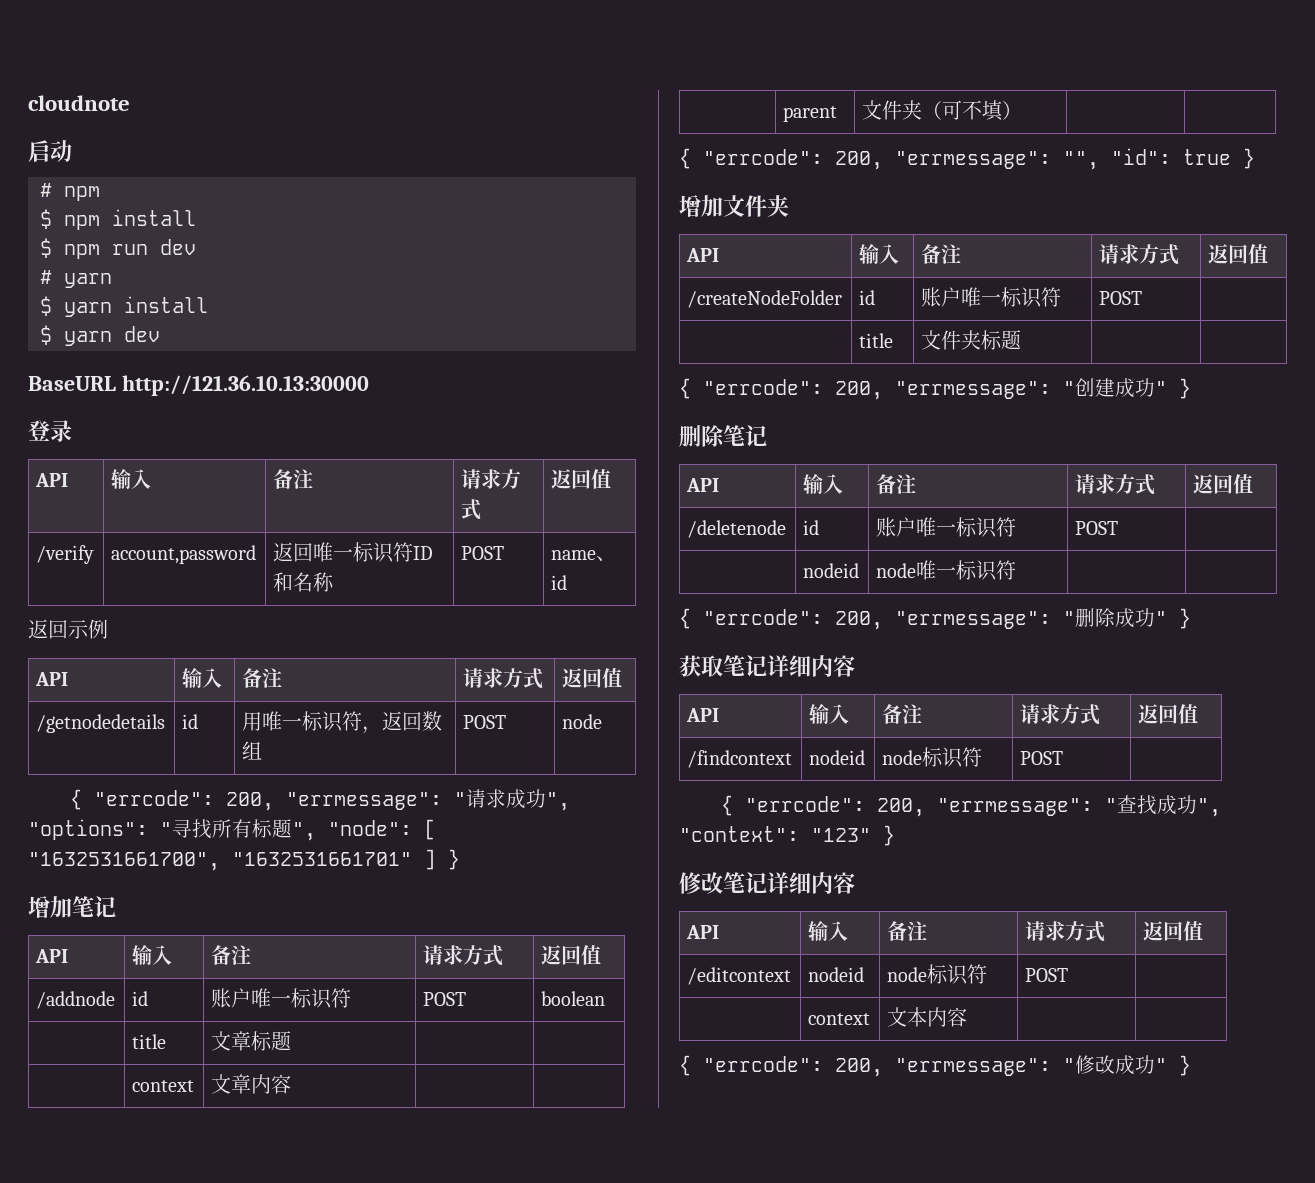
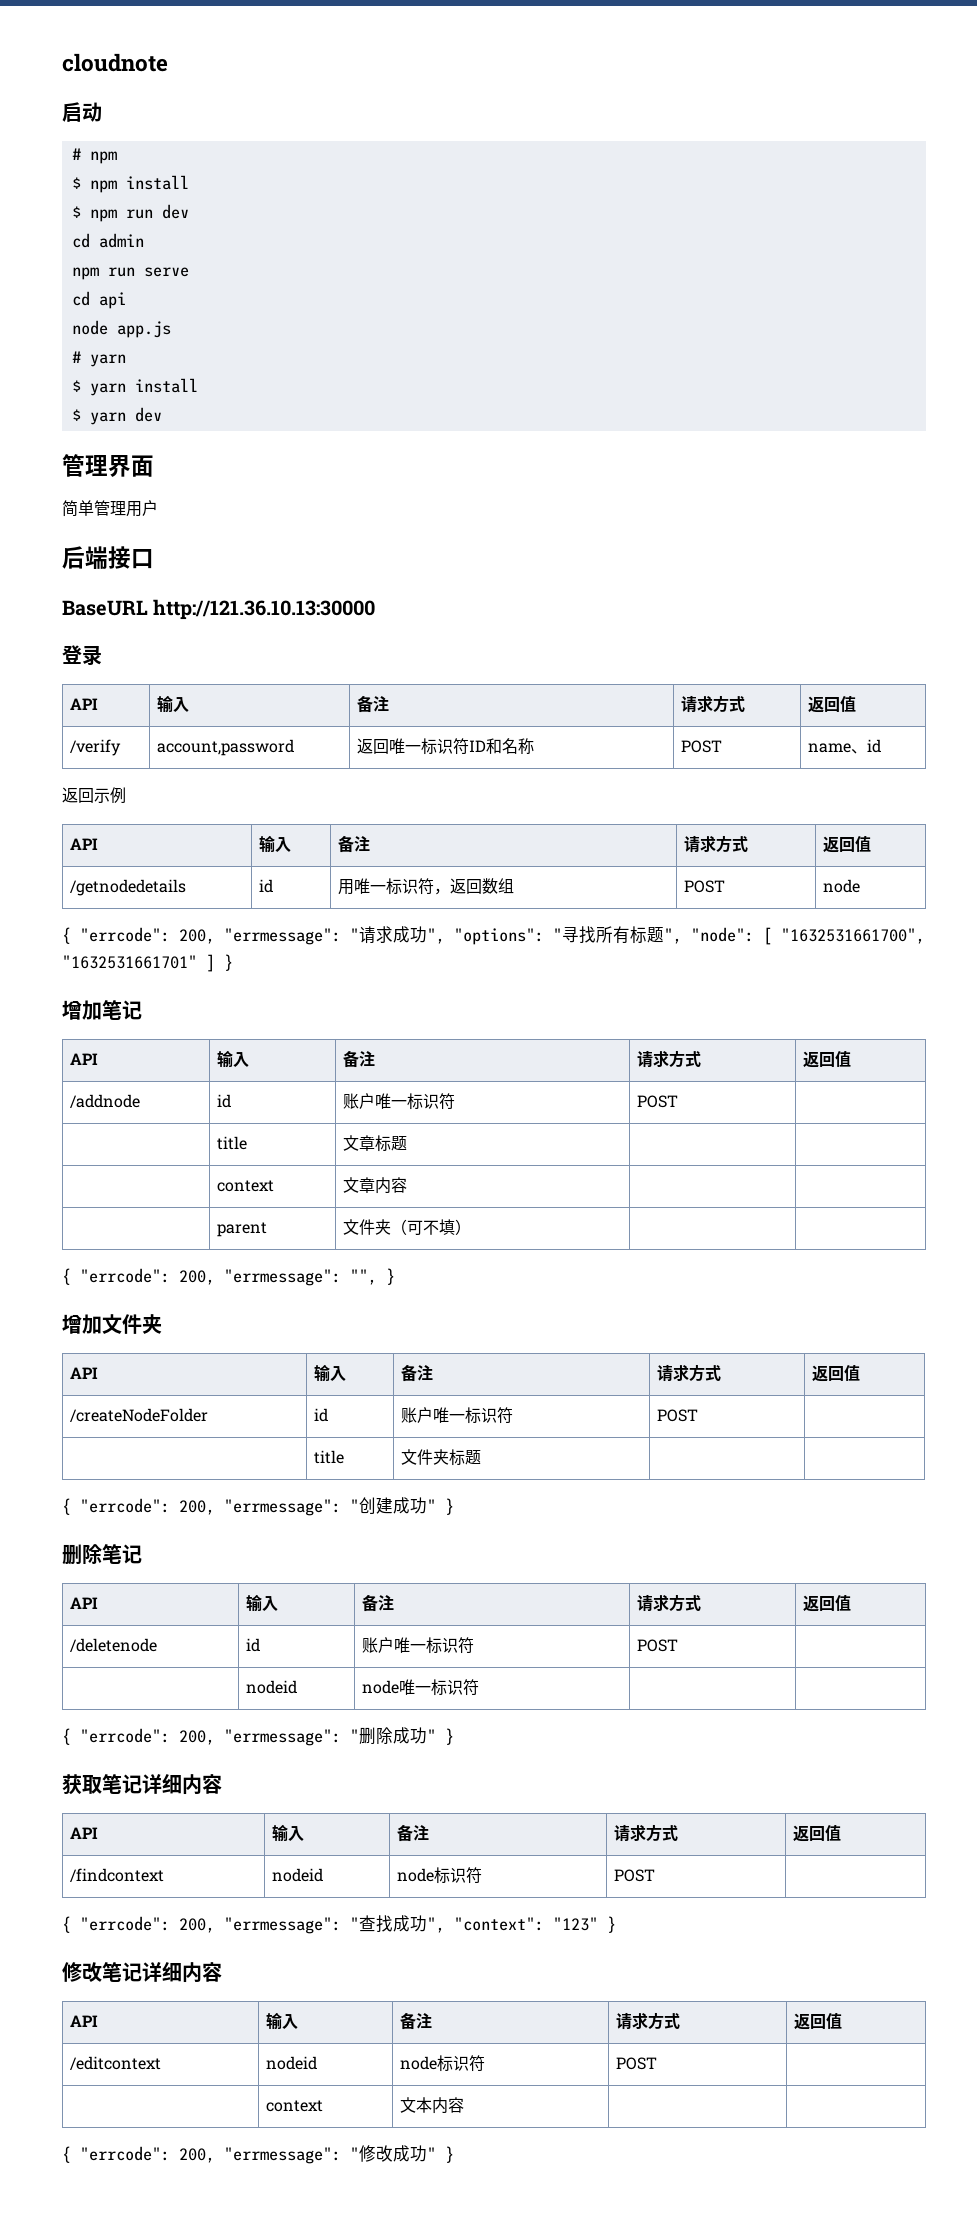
+ cd admin
+ npm run serve
+ cd api
+ node app.js
+ 管理界面
+ 简单管理用户
+ 后端接口
- /addnode | id | 账户唯一标识符 | POST | boolean
+ /addnode | id | 账户唯一标识符 | POST |
- { "errcode": 200, "errmessage": "", "id": true }
+ { "errcode": 200, "errmessage": "", }

